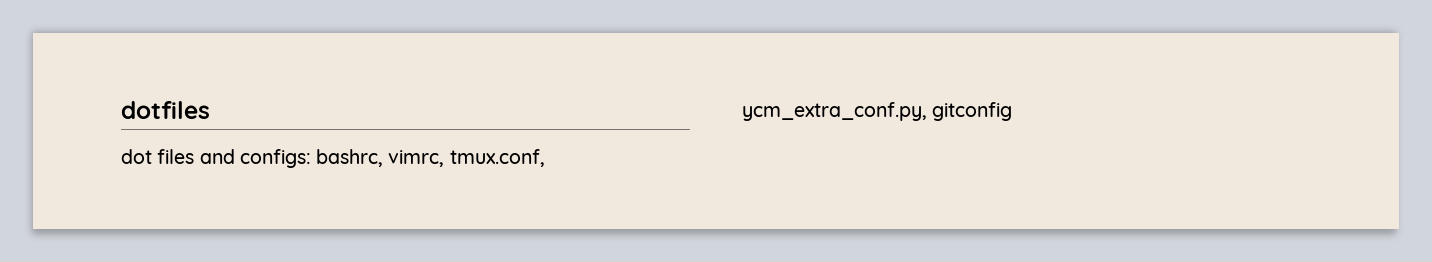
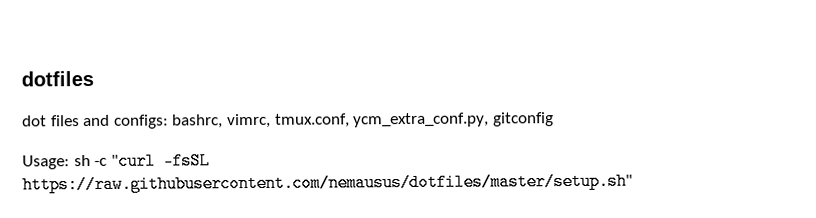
+ Usage: sh -c "curl -fsSL https://raw.githubusercontent.com/nemausus/dotfiles/master/setup.sh"

